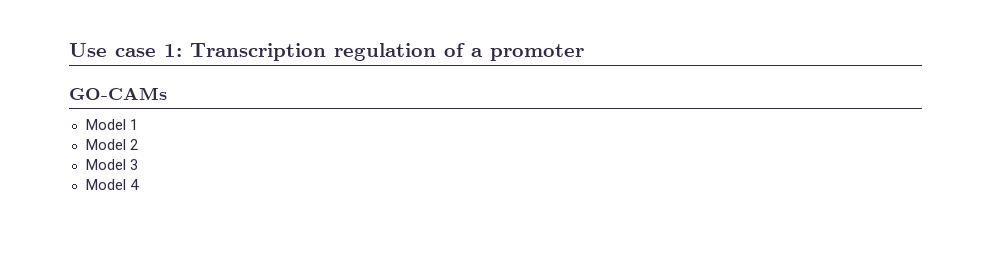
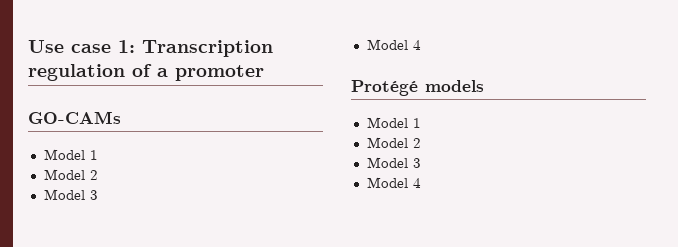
+ Protégé models
+ Model 1
+ Model 2
+ Model 3
+ Model 4

